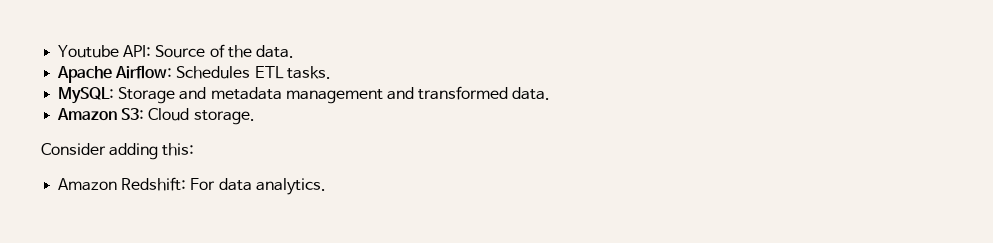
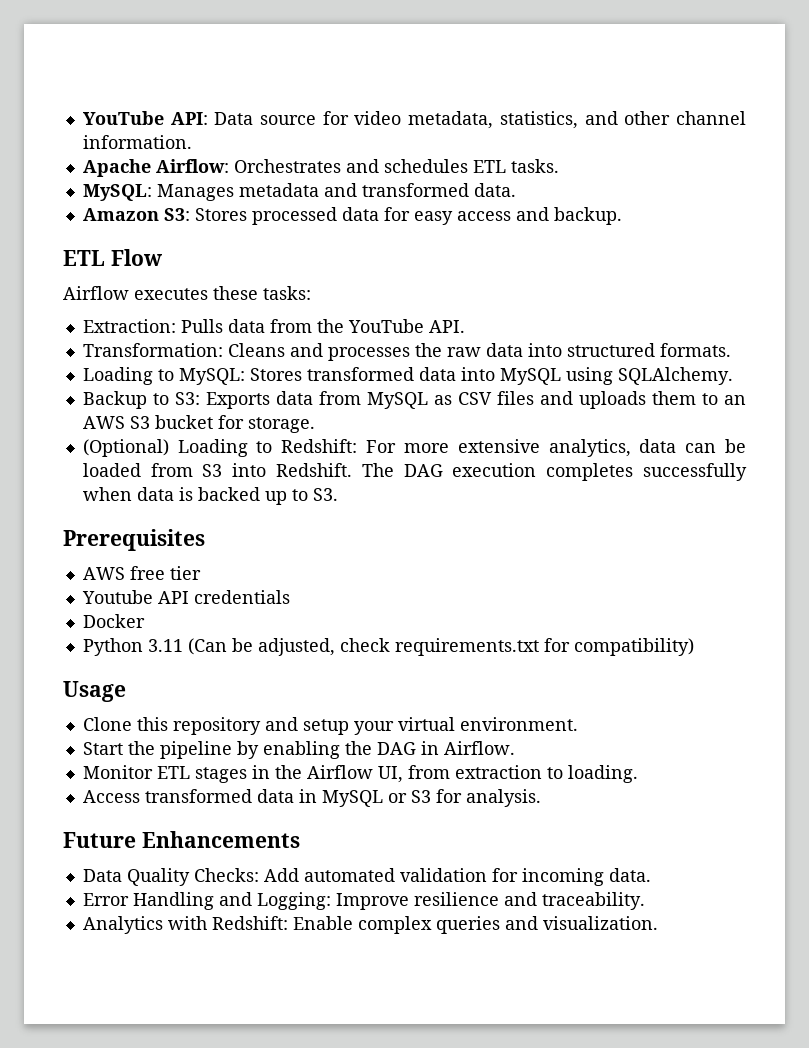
- Youtube API: Source of the data.
+ YouTube API: Data source for video metadata, statistics, and other channel information.
- Apache Airflow: Schedules ETL tasks.
+ Apache Airflow: Orchestrates and schedules ETL tasks.
- MySQL: Storage and metadata management and transformed data.
+ MySQL: Manages metadata and transformed data.
- Amazon S3: Cloud storage.
- Consider adding this:
- Amazon Redshift: For data analytics.
+ Amazon S3: Stores processed data for easy access and backup.
+ ETL Flow
+ Airflow executes these tasks:
+ Extraction: Pulls data from the YouTube API.
+ Transformation: Cleans and processes the raw data into structured formats.
+ Loading to MySQL: Stores transformed data into MySQL using SQLAlchemy.
+ Backup to S3: Exports data from MySQL as CSV files and uploads them to an AWS S3 bucket for storage.
+ (Optional) Loading to Redshift: For more extensive analytics, data can be loaded from S3 into Redshift. The DAG execution completes successfully when data is backed up to S3.
+ Prerequisites
+ AWS free tier
+ Youtube API credentials
+ Docker
+ Python 3.11 (Can be adjusted, check requirements.txt for compatibility)
+ Usage
+ Clone this repository and setup your virtual environment.
+ Start the pipeline by enabling the DAG in Airflow.
+ Monitor ETL stages in the Airflow UI, from extraction to loading.
+ Access transformed data in MySQL or S3 for analysis.
+ Future Enhancements
+ Data Quality Checks: Add automated validation for incoming data.
+ Error Handling and Logging: Improve resilience and traceability.
+ Analytics with Redshift: Enable complex queries and visualization.

